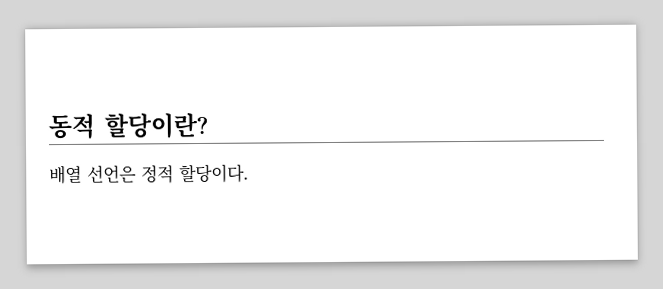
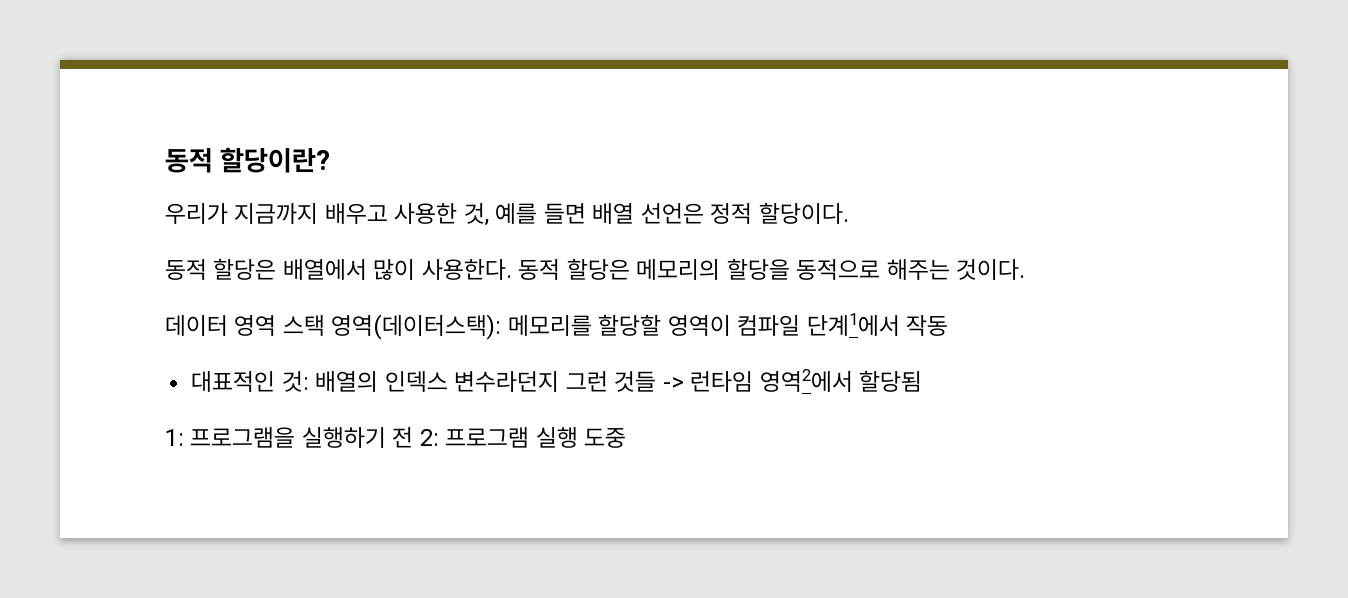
- 배열 선언은 정적 할당이다.
+ 우리가 지금까지 배우고 사용한 것, 예를 들면 배열 선언은 정적 할당이다.
+ 동적 할당은 배열에서 많이 사용한다. 동적 할당은 메모리의 할당을 동적으로 해주는 것이다.
+ 데이터 영역 스택 영역(데이터스택): 메모리를 할당할 영역이 컴파일 단계1에서 작동
+ 대표적인 것: 배열의 인덱스 변수라던지 그런 것들 -> 런타임 영역2에서 할당됨
+ 1: 프로그램을 실행하기 전 2: 프로그램 실행 도중

